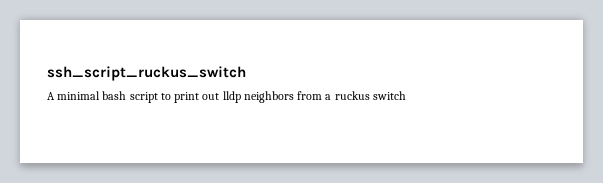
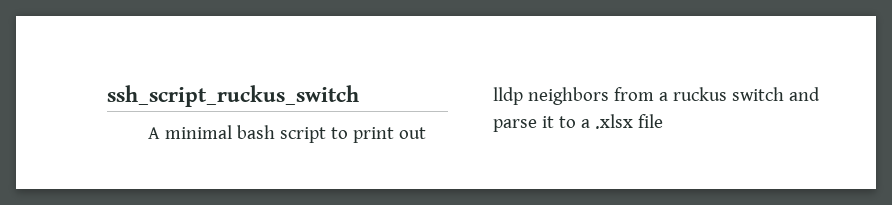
- A minimal bash script to print out lldp neighbors from a ruckus switch
+ A minimal bash script to print out lldp neighbors from a ruckus switch and parse it to a .xlsx file

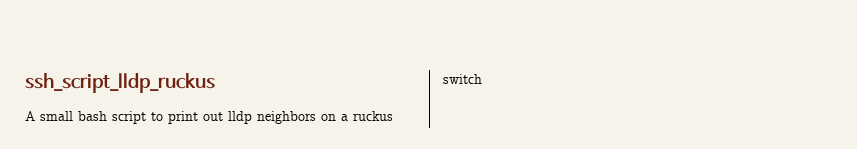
- ssh_script_ruckus_switch
+ ssh_script_lldp_ruckus
- A minimal bash script to print out lldp neighbors from a ruckus switch and parse it to a .xlsx file
+ A small bash script to print out lldp neighbors on a ruckus switch

